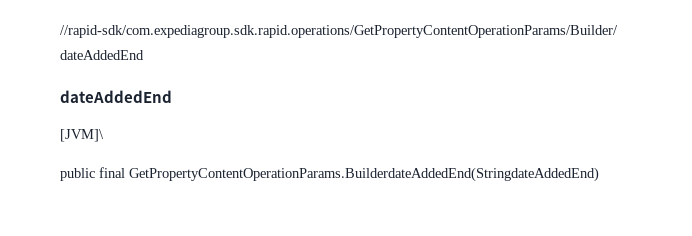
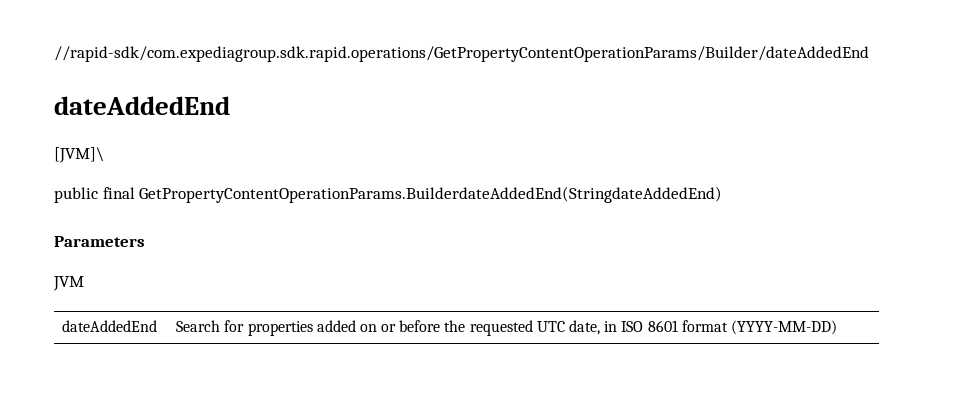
+ Parameters
+ JVM
+ dateAddedEnd | Search for properties added on or before the requested UTC date, in ISO 8601 format (YYYY-MM-DD)

